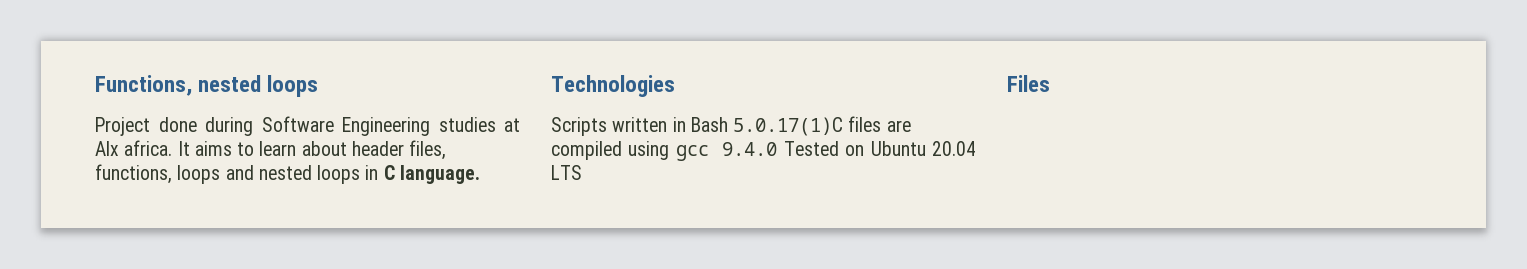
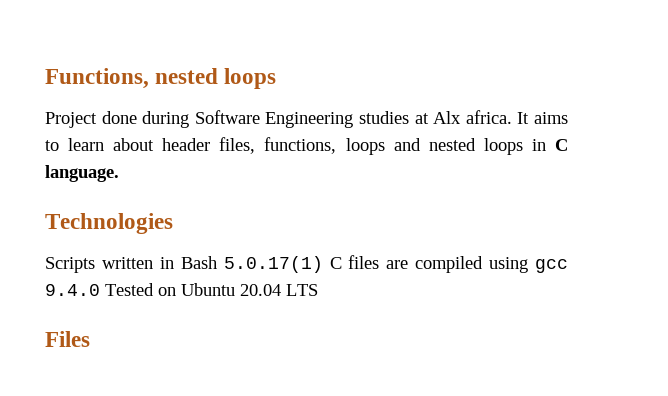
- Scripts written in Bash 5.0.17(1)C files are compiled using gcc 9.4.0 Tested on Ubuntu 20.04 LTS
+ Scripts written in Bash 5.0.17(1) C files are compiled using gcc 9.4.0 Tested on Ubuntu 20.04 LTS

